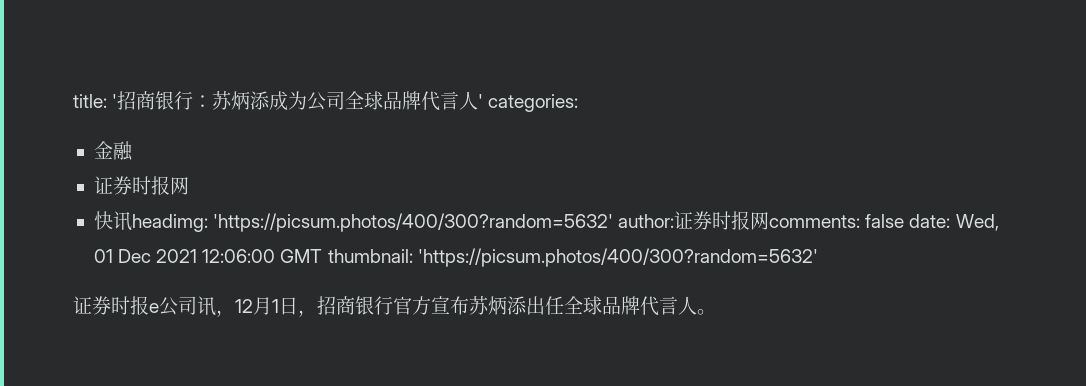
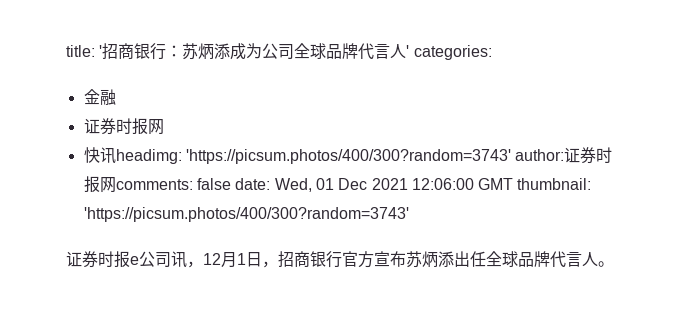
- 快讯headimg: 'https://picsum.photos/400/300?random=5632' author:证券时报网comments: false date: Wed, 01 Dec 2021 12:06:00 GMT thumbnail: 'https://picsum.photos/400/300?random=5632'
+ 快讯headimg: 'https://picsum.photos/400/300?random=3743' author:证券时报网comments: false date: Wed, 01 Dec 2021 12:06:00 GMT thumbnail: 'https://picsum.photos/400/300?random=3743'

